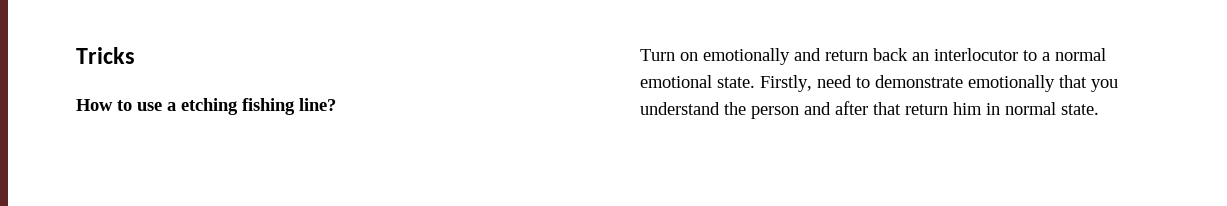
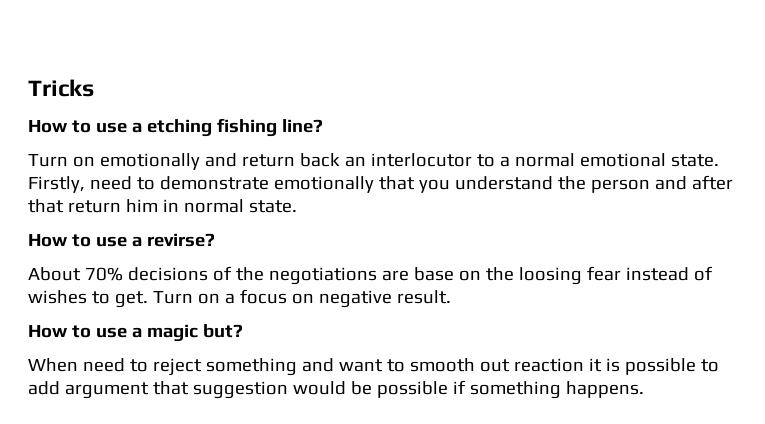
+ How to use a revirse?
+ About 70% decisions of the negotiations are base on the loosing fear instead of wishes to get. Turn on a focus on negative result.
+ How to use a magic but?
+ When need to reject something and want to smooth out reaction it is possible to add argument that suggestion would be possible if something happens.

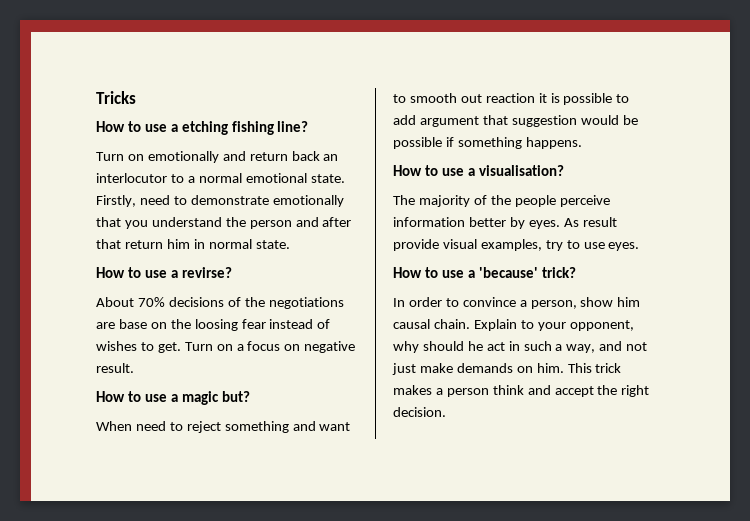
+ How to use a visualisation?
+ The majority of the people perceive information better by eyes. As result provide visual examples, try to use eyes.
+ How to use a 'because' trick?
+ In order to convince a person, show him causal chain. Explain to your opponent, why should he act in such a way, and not just make demands on him. This trick makes a person think and accept the right decision.

